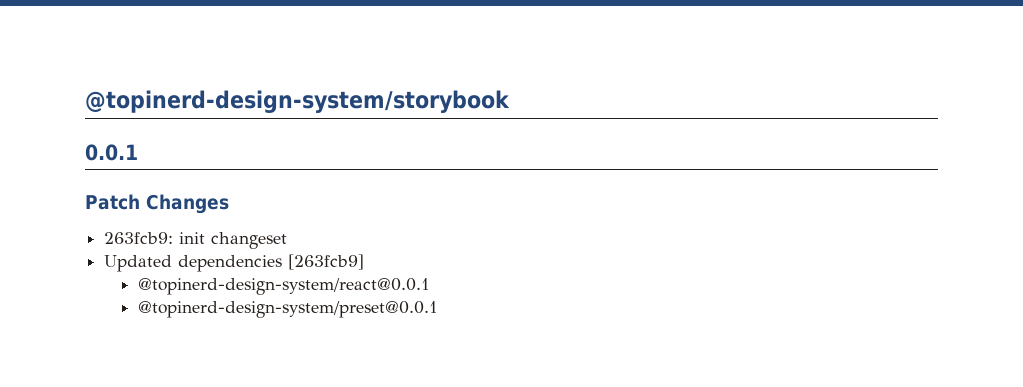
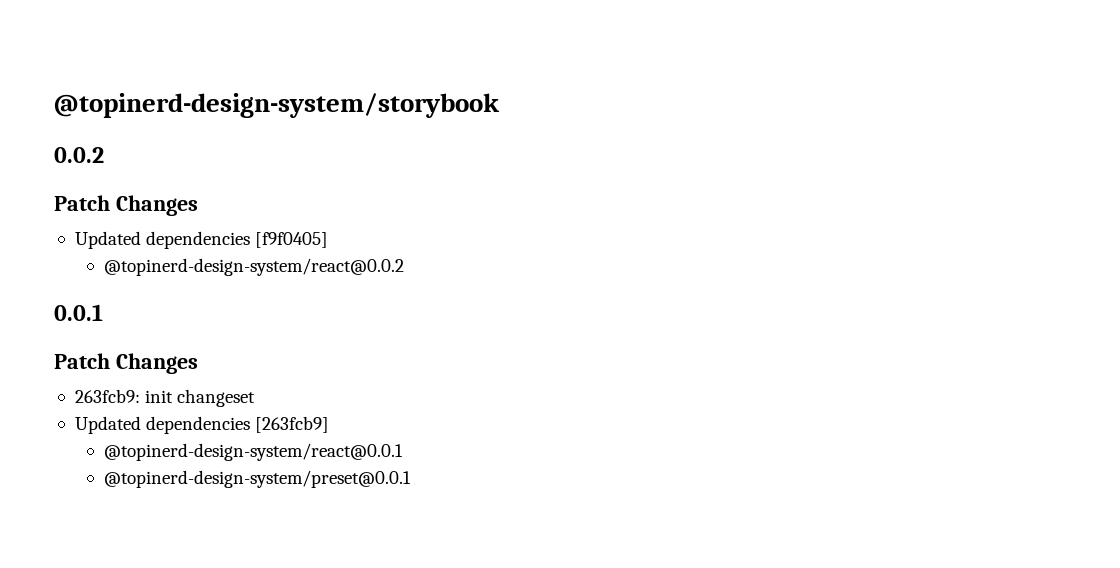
+ 0.0.2
+ Patch Changes
+ Updated dependencies [f9f0405]
+ @topinerd-design-system/react@0.0.2

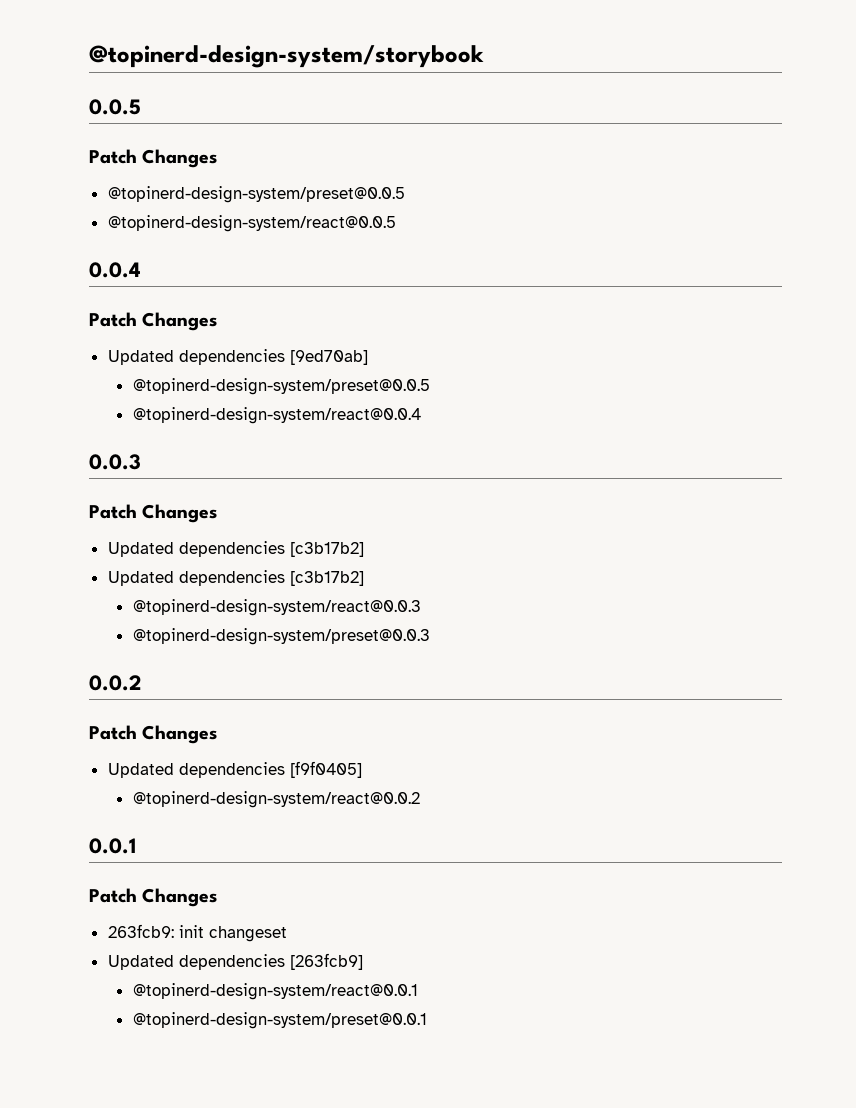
+ 0.0.5
+ Patch Changes
+ @topinerd-design-system/preset@0.0.5
+ @topinerd-design-system/react@0.0.5
+ 0.0.4
+ Patch Changes
+ Updated dependencies [9ed70ab]
+ @topinerd-design-system/preset@0.0.5
+ @topinerd-design-system/react@0.0.4
+ 0.0.3
+ Patch Changes
+ Updated dependencies [c3b17b2]
+ Updated dependencies [c3b17b2]
+ @topinerd-design-system/react@0.0.3
+ @topinerd-design-system/preset@0.0.3

